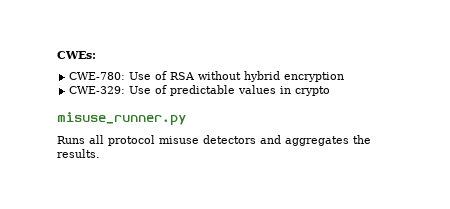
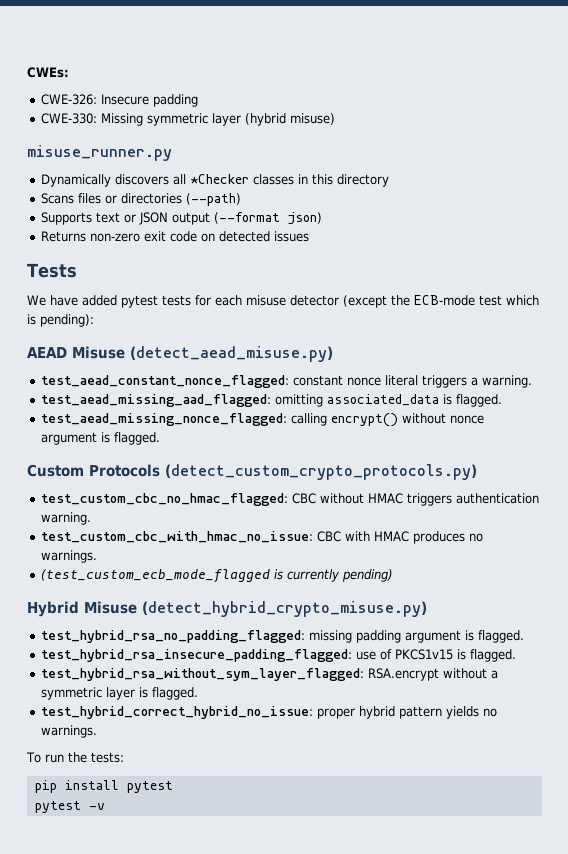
- CWE-780: Use of RSA without hybrid encryption
- CWE-329: Use of predictable values in crypto
+ CWE-326: Insecure padding
+ CWE-330: Missing symmetric layer (hybrid misuse)
  misuse_runner.py
- Runs all protocol misuse detectors and aggregates the results.
+ Dynamically discovers all *Checker classes in this directory
+ Scans files or directories (--path)
+ Supports text or JSON output (--format json)
+ Returns non-zero exit code on detected issues
+ Tests
+ We have added pytest tests for each misuse detector (except the ECB-mode test which is pending):
+ AEAD Misuse (detect_aead_misuse.py)
+ test_aead_constant_nonce_flagged: constant nonce literal triggers a warning.
+ test_aead_missing_aad_flagged: omitting associated_data is flagged.
+ test_aead_missing_nonce_flagged: calling encrypt() without nonce argument is flagged.
+ Custom Protocols (detect_custom_crypto_protocols.py)
+ test_custom_cbc_no_hmac_flagged: CBC without HMAC triggers authentication warning.
+ test_custom_cbc_with_hmac_no_issue: CBC with HMAC produces no warnings.
+ (test_custom_ecb_mode_flagged is currently pending)
+ Hybrid Misuse (detect_hybrid_crypto_misuse.py)
+ test_hybrid_rsa_no_padding_flagged: missing padding argument is flagged.
+ test_hybrid_rsa_insecure_padding_flagged: use of PKCS1v15 is flagged.
+ test_hybrid_rsa_without_sym_layer_flagged: RSA.encrypt without a symmetric layer is flagged.
+ test_hybrid_correct_hybrid_no_issue: proper hybrid pattern yields no warnings.
+ To run the tests:
+ pip install pytest
+ pytest -v

